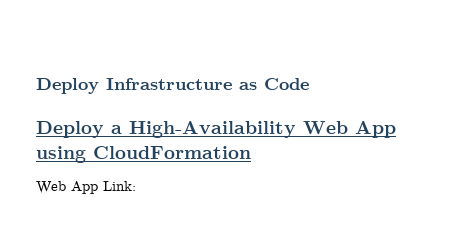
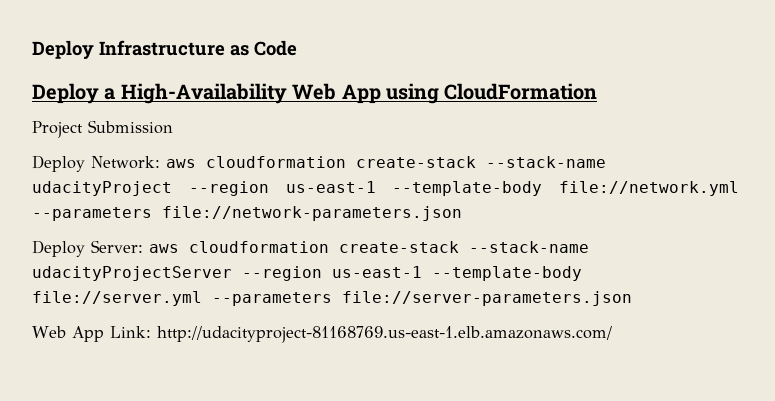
+ Project Submission
+ Deploy Network: aws cloudformation create-stack --stack-name udacityProject --region us-east-1 --template-body file://network.yml --parameters file://network-parameters.json
+ Deploy Server: aws cloudformation create-stack --stack-name udacityProjectServer --region us-east-1 --template-body file://server.yml --parameters file://server-parameters.json
- Web App Link:
+ Web App Link: http://udacityproject-81168769.us-east-1.elb.amazonaws.com/

